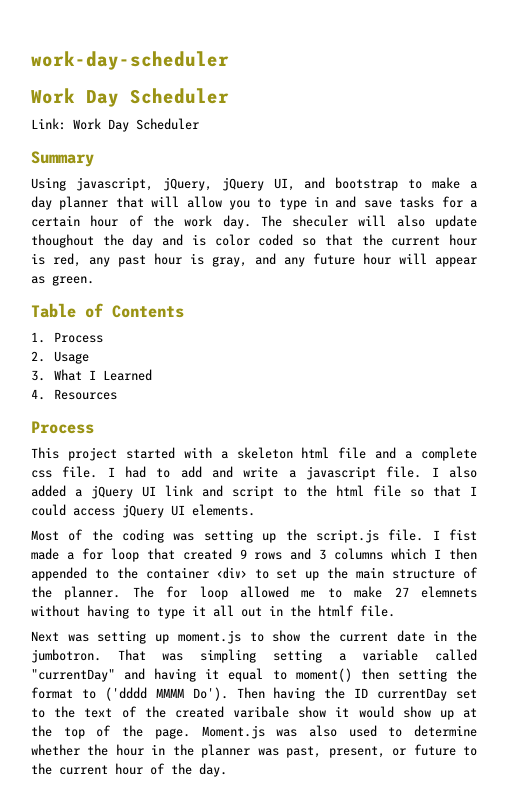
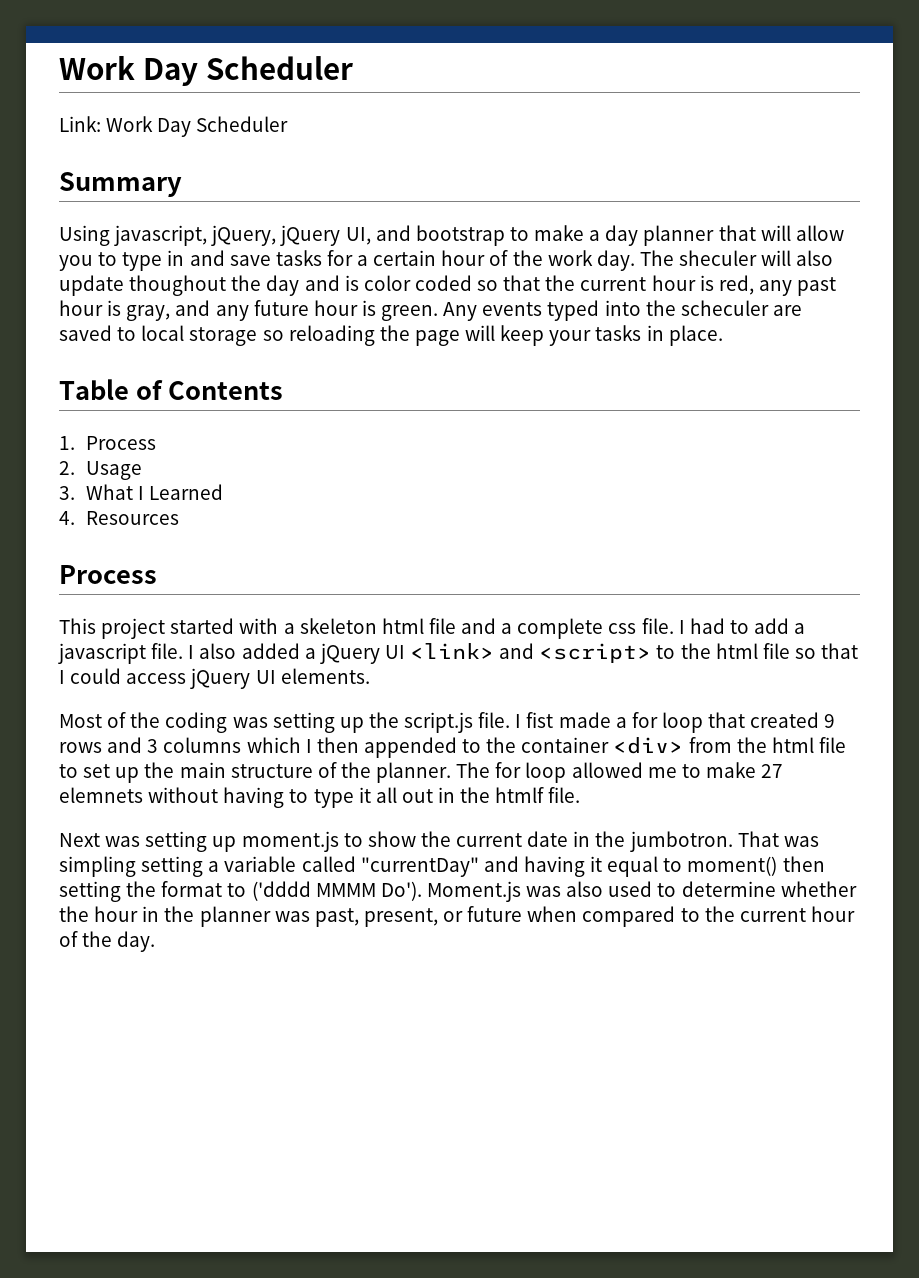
- work-day-scheduler
- The sheculer will also update thoughout the day and is color coded so that the current hour is red, any past hour is gray, and any future hour will appear as green.
+ The sheculer will also update thoughout the day and is color coded so that the current hour is red, any past hour is gray, and any future hour is green. Any events typed into the scheculer are saved to local storage so reloading the page will keep your tasks in place.
- I had to add and write a javascript file.
+ I had to add a javascript file.
- I also added a jQuery UI link and script to the html file so that I could access jQuery UI elements.
+ I also added a jQuery UI <link> and <script> to the html file so that I could access jQuery UI elements.
- I fist made a for loop that created 9 rows and 3 columns which I then appended to the container <div> to set up the main structure of the planner.
+ I fist made a for loop that created 9 rows and 3 columns which I then appended to the container <div> from the html file to set up the main structure of the planner.
- Then having the ID currentDay set to the text of the created varibale show it would show up at the top of the page.
- Moment.js was also used to determine whether the hour in the planner was past, present, or future to the current hour of the day.
+ Moment.js was also used to determine whether the hour in the planner was past, present, or future when compared to the current hour of the day.

